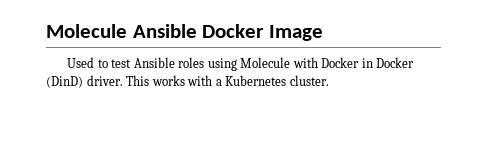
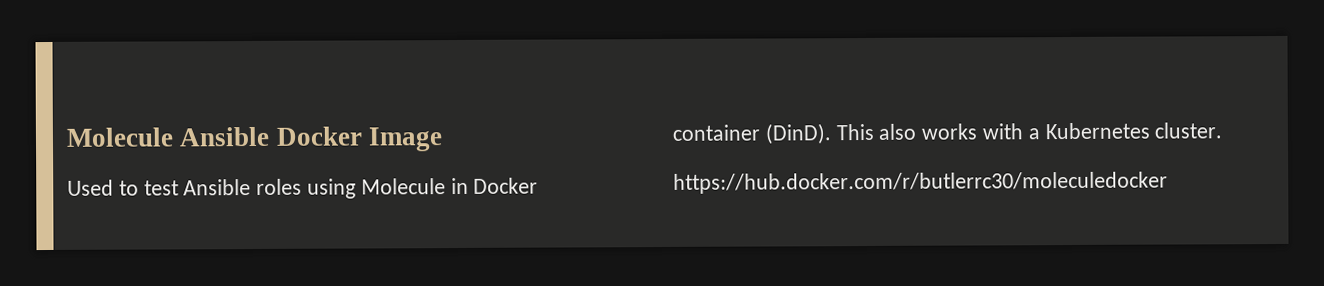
- Used to test Ansible roles using Molecule with Docker in Docker (DinD) driver. This works with a Kubernetes cluster.
+ Used to test Ansible roles using Molecule in Docker container (DinD). This also works with a Kubernetes cluster.
+ https://hub.docker.com/r/butlerrc30/moleculedocker

